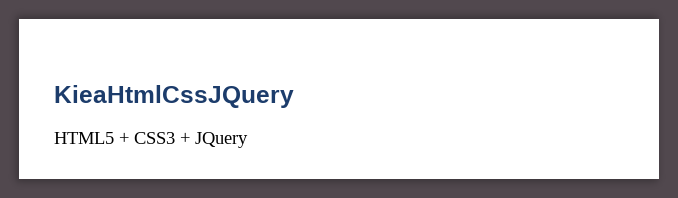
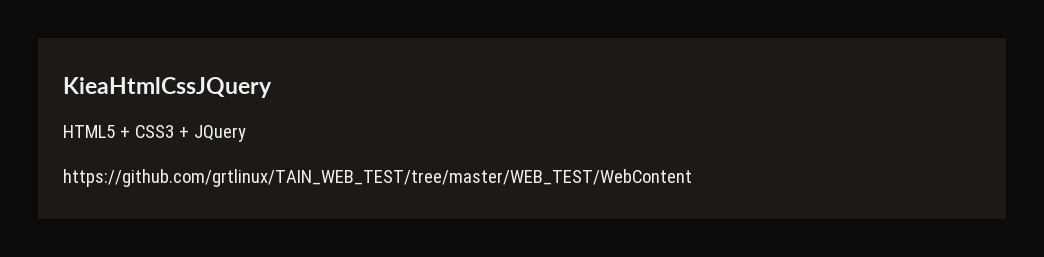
+ https://github.com/grtlinux/TAIN_WEB_TEST/tree/master/WEB_TEST/WebContent

